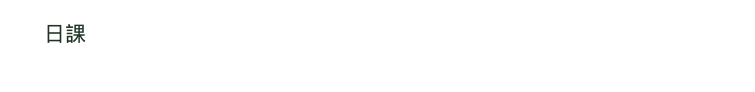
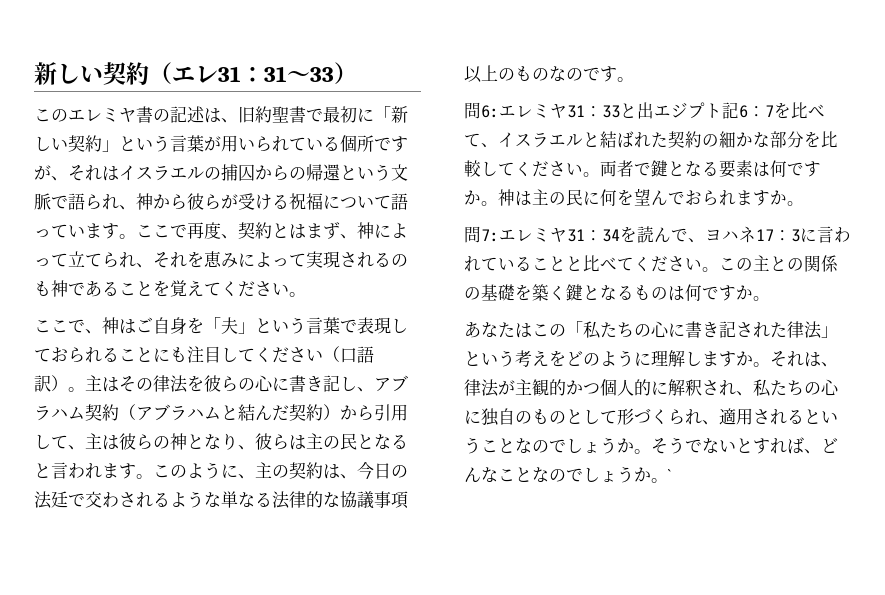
- 日課
+ 新しい契約（エレ31：31～33）
+ このエレミヤ書の記述は、旧約聖書で最初に「新しい契約」という言葉が用いられている個所ですが、それはイスラエルの捕囚からの帰還という文脈で語られ、神から彼らが受ける祝福について語っています。ここで再度、契約とはまず、神によって立てられ、それを恵みによって実現されるのも神であることを覚えてください。
+ ここで、神はご自身を「夫」という言葉で表現しておられることにも注目してください（口語訳）。主はその律法を彼らの心に書き記し、アブラハム契約（アブラハムと結んだ契約）から引用して、主は彼らの神となり、彼らは主の民となると言われます。このように、主の契約は、今日の法廷で交わされるような単なる法律的な協議事項以上のものなのです。
+ 問6:エレミヤ31：33と出エジプト記6：7を比べて、イスラエルと結ばれた契約の細かな部分を比較してください。両者で鍵となる要素は何ですか。神は主の民に何を望んでおられますか。
+ 問7:エレミヤ31：34を読んで、ヨハネ17：3に言われていることと比べてください。この主との関係の基礎を築く鍵となるものは何ですか。
+ あなたはこの「私たちの心に書き記された律法」という考えをどのように理解しますか。それは、律法が主観的かつ個人的に解釈され、私たちの心に独自のものとして形づくられ、適用されるということなのでしょうか。そうでないとすれば、どんなことなのでしょうか。`

